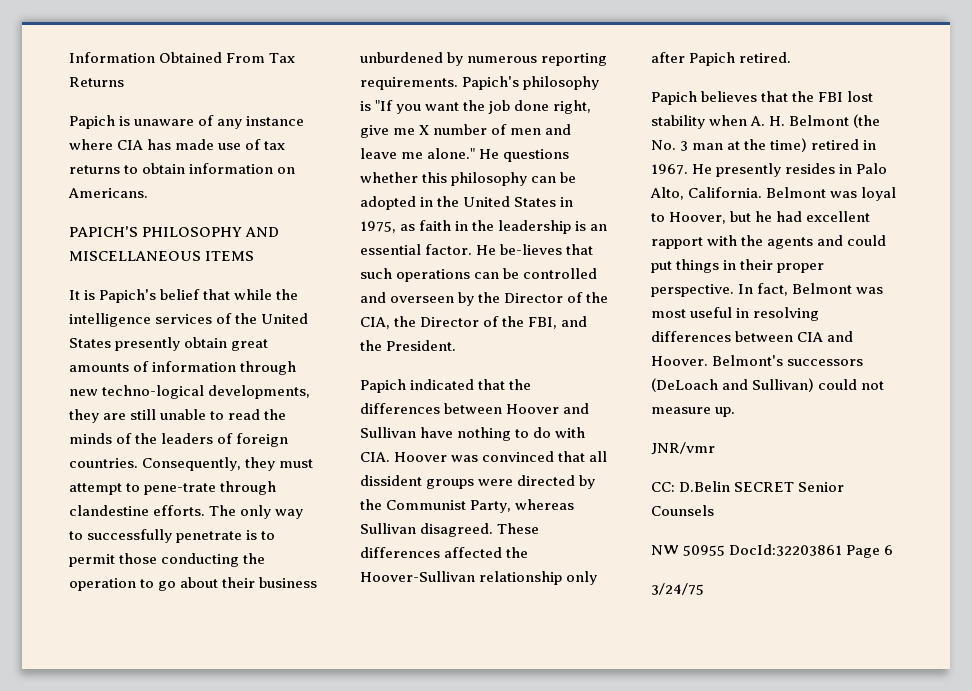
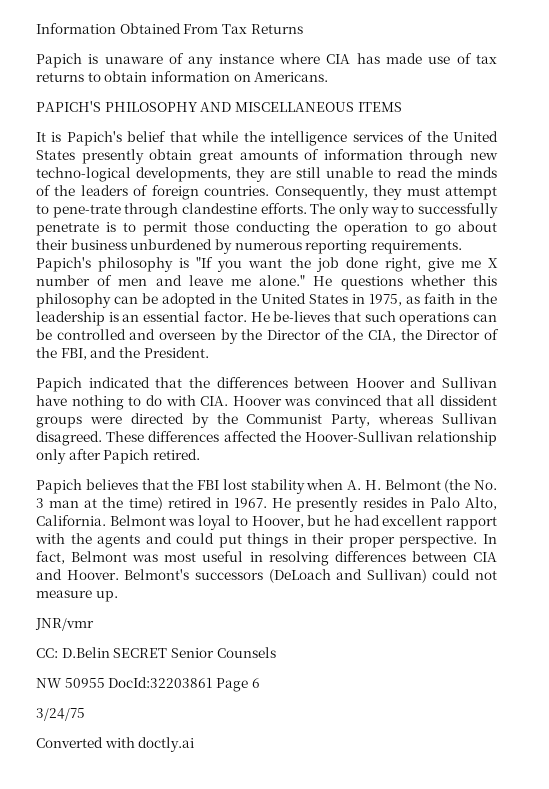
+ Converted with doctly.ai

